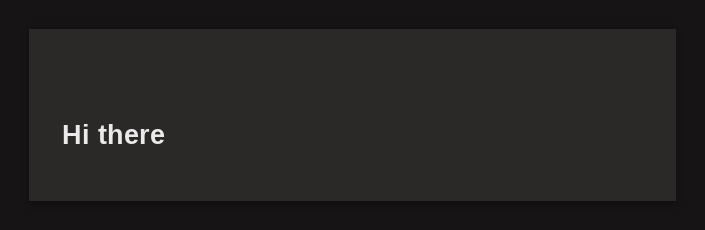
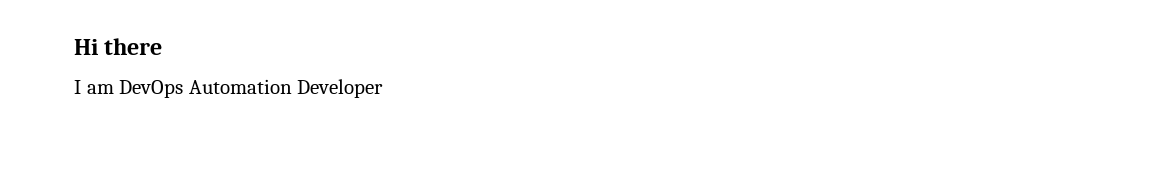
+ I am DevOps Automation Developer

